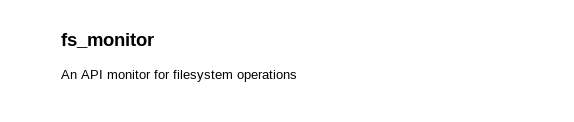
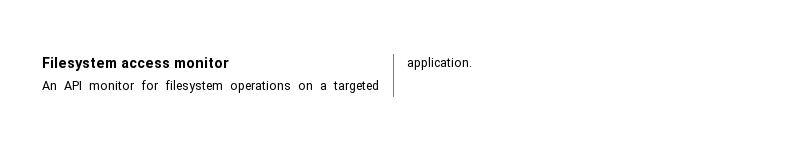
- fs_monitor
+ Filesystem access monitor
- An API monitor for filesystem operations
+ An API monitor for filesystem operations on a targeted application.

